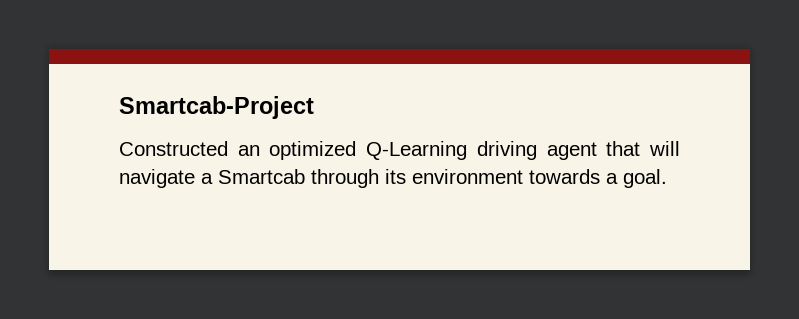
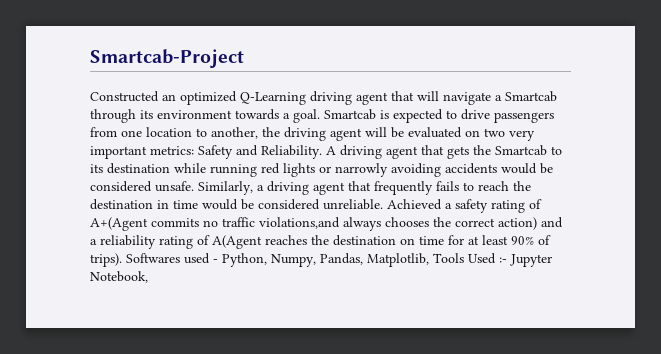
+ Smartcab is expected to drive passengers from one location to another, the driving agent will be evaluated on two very important metrics: Safety and Reliability. A driving agent that gets the Smartcab to its destination while running red lights or narrowly avoiding accidents would be considered unsafe. Similarly, a driving agent that frequently fails to reach the destination in time would be considered unreliable. Achieved a safety rating of A+(Agent commits no traffic violations,and always chooses the correct action) and a reliability rating of A(Agent reaches the destination on time for at least 90% of trips). Softwares used - Python, Numpy, Pandas, Matplotlib, Tools Used :- Jupyter Notebook,

